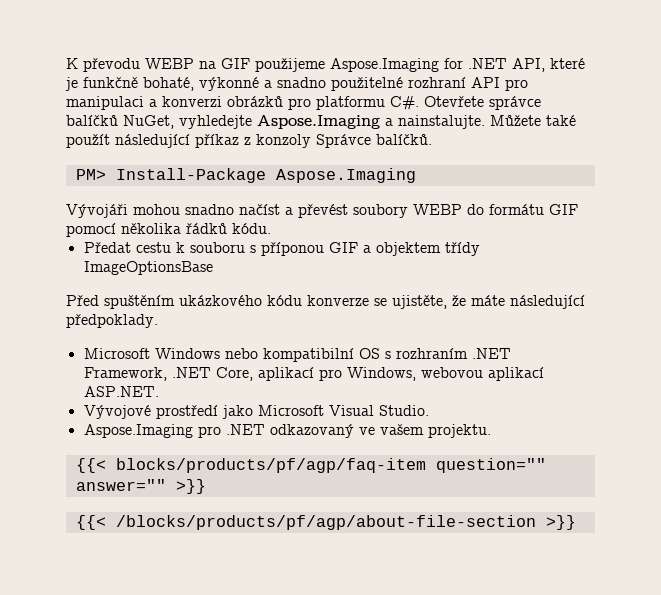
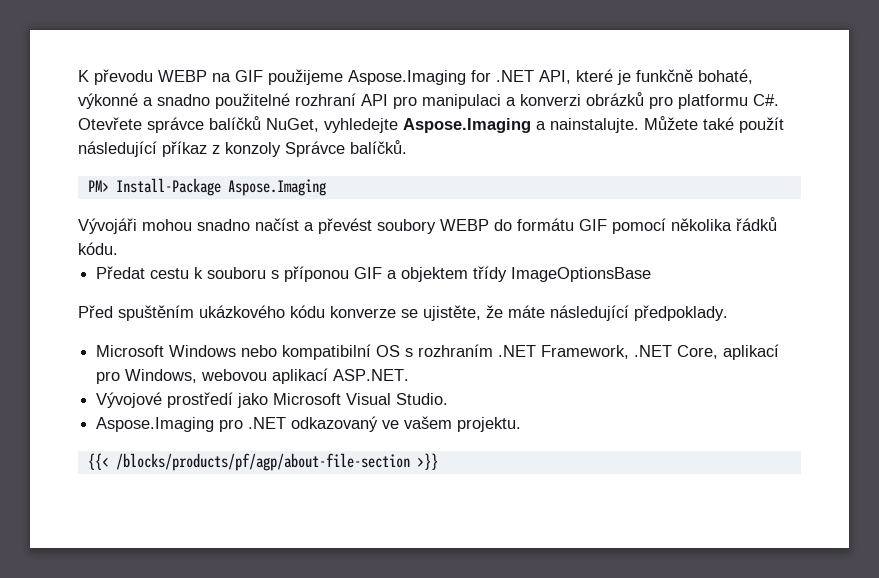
- {{< blocks/products/pf/agp/faq-item question="" answer="" >}}

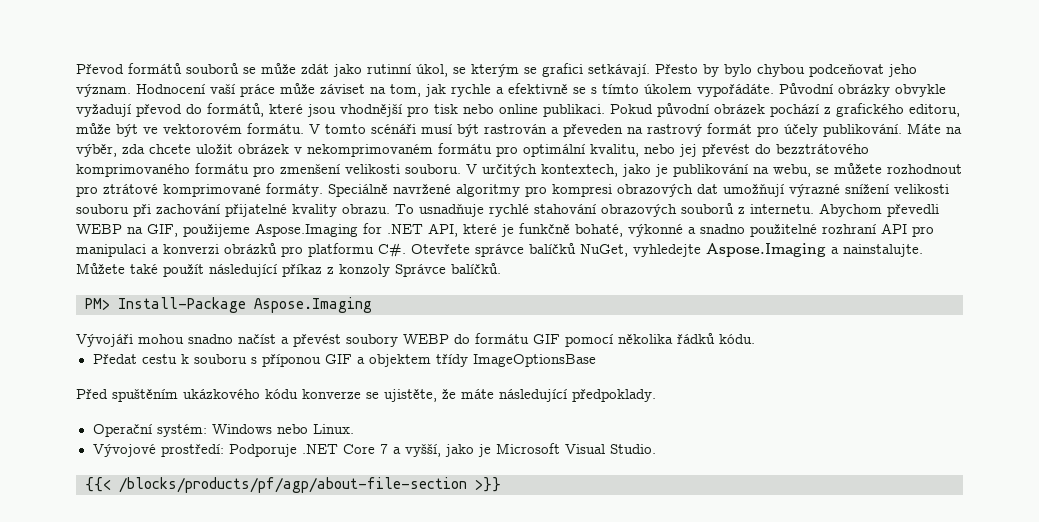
- K převodu WEBP na GIF použijeme Aspose.Imaging for .NET API, které je funkčně bohaté, výkonné a snadno použitelné rozhraní API pro manipulaci a konverzi obrázků pro platformu C#. Otevřete správce balíčků NuGet, vyhledejte Aspose.Imaging a nainstalujte.
+ Převod formátů souborů se může zdát jako rutinní úkol, se kterým se grafici setkávají. Přesto by bylo chybou podceňovat jeho význam. Hodnocení vaší práce může záviset na tom, jak rychle a efektivně se s tímto úkolem vypořádáte. Původní obrázky obvykle vyžadují převod do formátů, které jsou vhodnější pro tisk nebo online publikaci. Pokud původní obrázek pochází z grafického editoru, může být ve vektorovém formátu. V tomto scénáři musí být rastrován a převeden na rastrový formát pro účely publikování. Máte na výběr, zda chcete uložit obrázek v nekomprimovaném formátu pro optimální kvalitu, nebo jej převést do bezztrátového komprimovaného formátu pro zmenšení velikosti souboru. V určitých kontextech, jako je publikování na webu, se můžete rozhodnout pro ztrátové komprimované formáty. Speciálně navržené algoritmy pro kompresi obrazových dat umožňují výrazné snížení velikosti souboru při zachování přijatelné kvality obrazu. To usnadňuje rychlé stahování obrazových souborů z internetu. Abychom převedli WEBP na GIF, použijeme Aspose.Imaging for .NET API, které je funkčně bohaté, výkonné a snadno použitelné rozhraní API pro manipulaci a konverzi obrázků pro platformu C#. Otevřete správce balíčků NuGet, vyhledejte Aspose.Imaging a nainstalujte.
- Microsoft Windows nebo kompatibilní OS s rozhraním .NET Framework, .NET Core, aplikací pro Windows, webovou aplikací ASP.NET.
- Vývojové prostředí jako Microsoft Visual Studio.
- Aspose.Imaging pro .NET odkazovaný ve vašem projektu.
+ Operační systém: Windows nebo Linux.
+ Vývojové prostředí: Podporuje .NET Core 7 a vyšší, jako je Microsoft Visual Studio.

